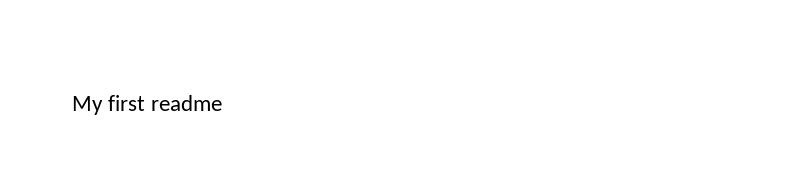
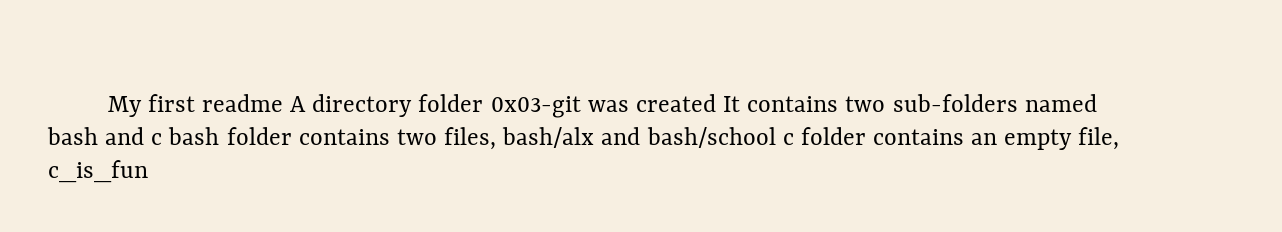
- My first readme
+ My first readme A directory folder 0x03-git was created It contains two sub-folders named bash and c bash folder contains two files, bash/alx and bash/school c folder contains an empty file, c_is_fun

